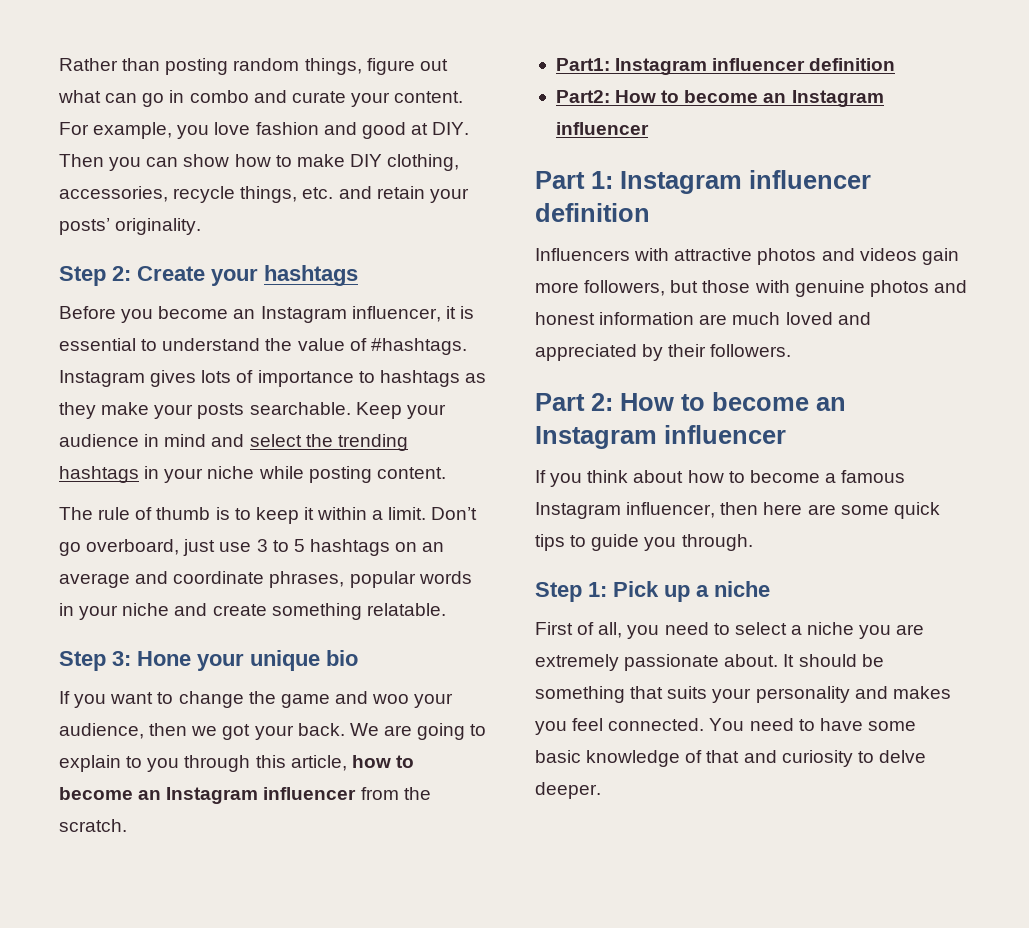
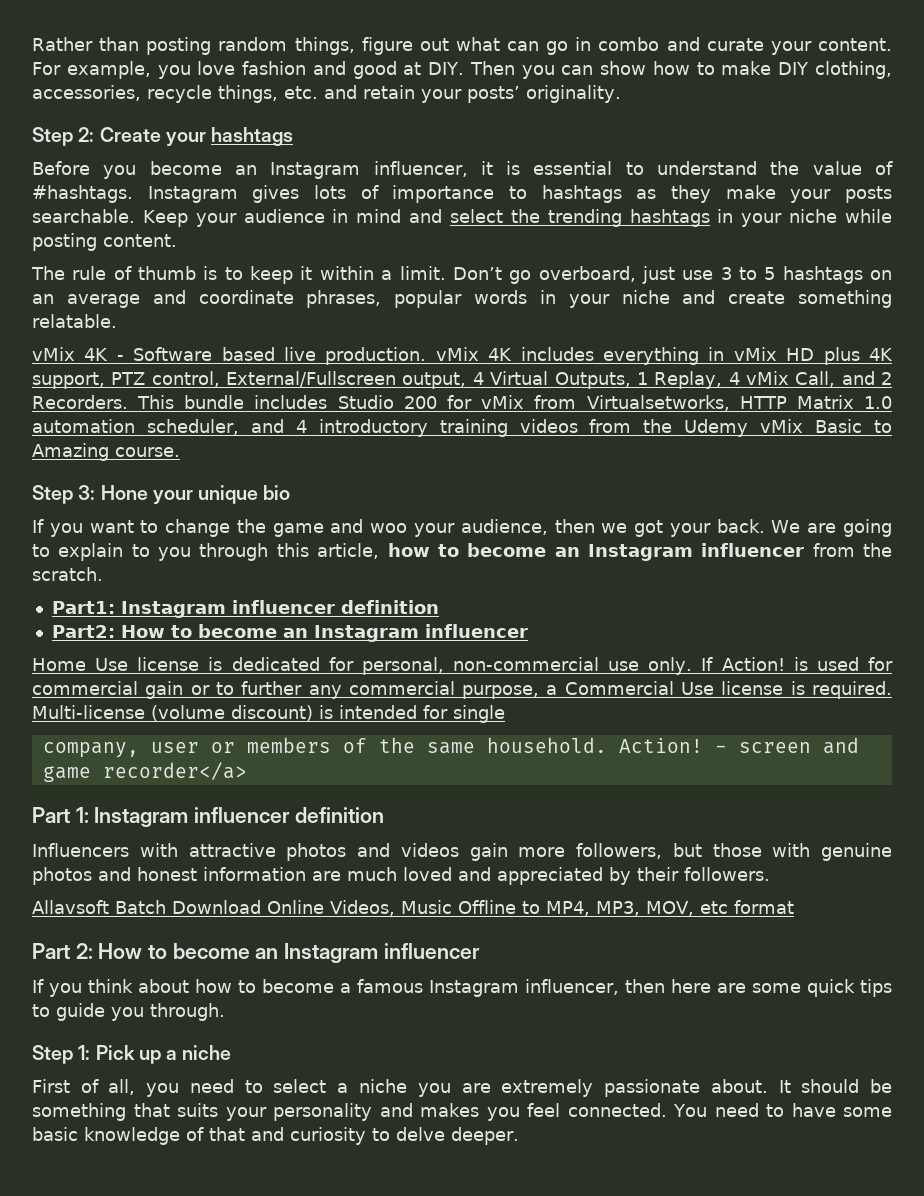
+ vMix 4K - Software based live production. vMix 4K includes everything in vMix HD plus 4K support, PTZ control, External/Fullscreen output, 4 Virtual Outputs, 1 Replay, 4 vMix Call, and 2 Recorders. This bundle includes Studio 200 for vMix from Virtualsetworks, HTTP Matrix 1.0 automation scheduler, and 4 introductory training videos from the Udemy vMix Basic to Amazing course.
+ Home Use license is dedicated for personal, non-commercial use only. If Action! is used for commercial gain or to further any commercial purpose, a Commercial Use license is required. Multi-license (volume discount) is intended for single
+ company, user or members of the same household. Action! - screen and game recorder</a>
+ Allavsoft Batch Download Online Videos, Music Offline to MP4, MP3, MOV, etc format

